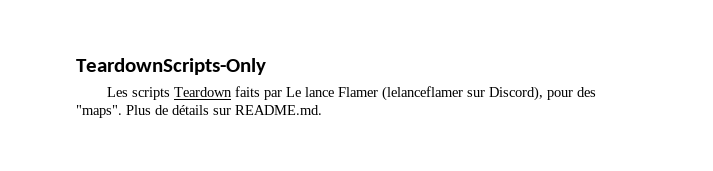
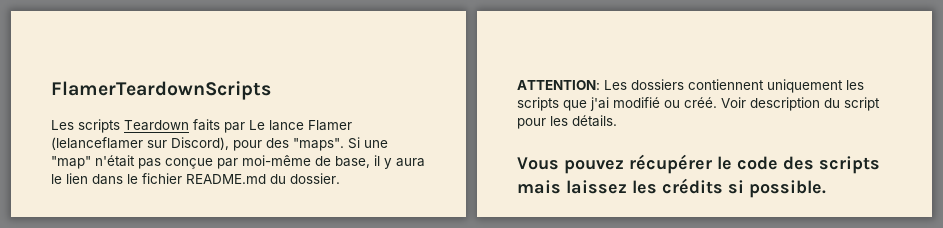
- TeardownScripts-Only
+ FlamerTeardownScripts
- Plus de détails sur README.md.
+ Si une "map" n'était pas conçue par moi-même de base, il y aura le lien dans le fichier README.md du dossier. ATTENTION: Les dossiers contiennent uniquement les scripts que j'ai modifié ou créé. Voir description du script pour les détails.
+ Vous pouvez récupérer le code des scripts mais laissez les crédits si possible.

